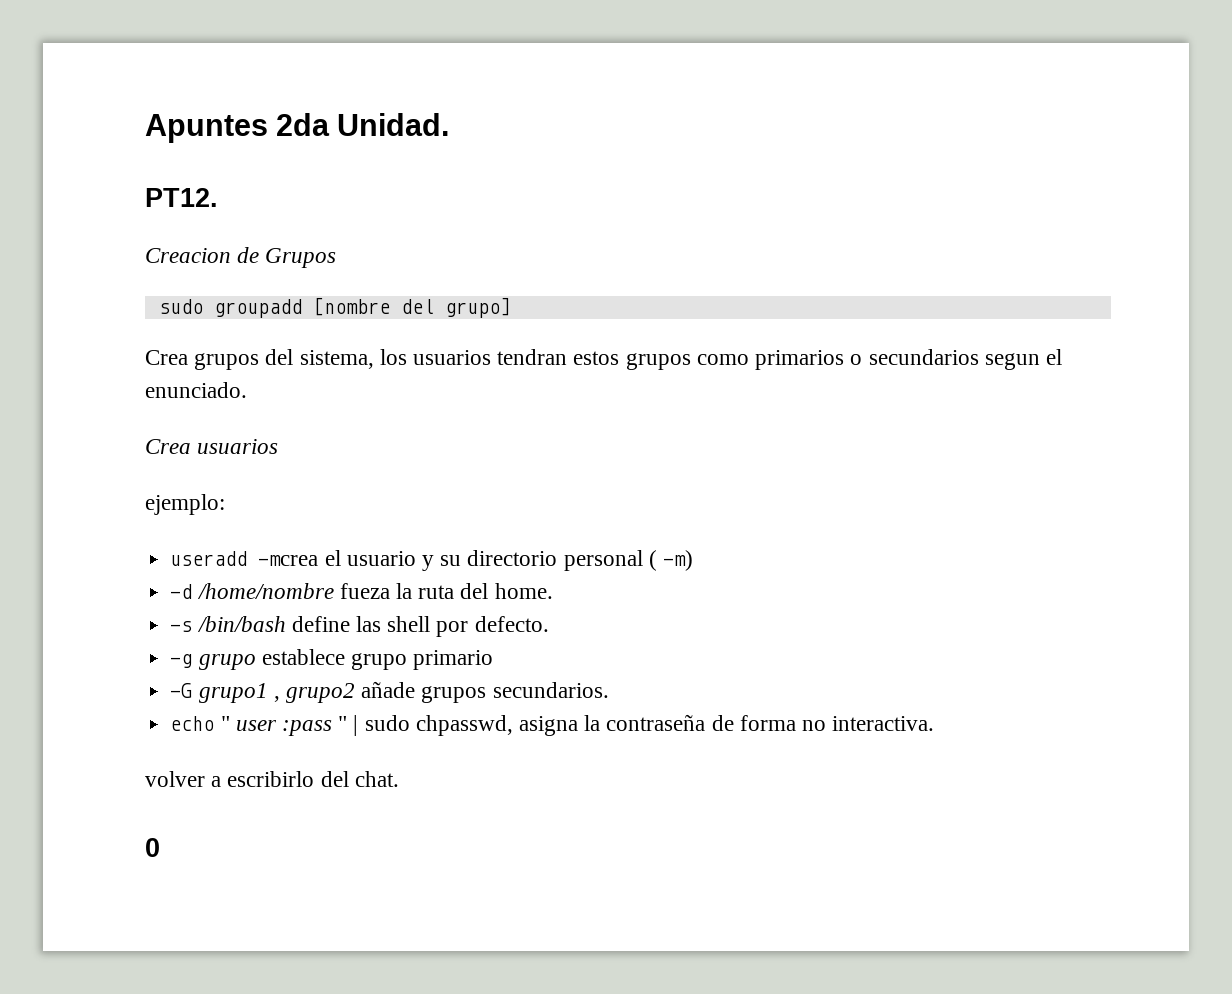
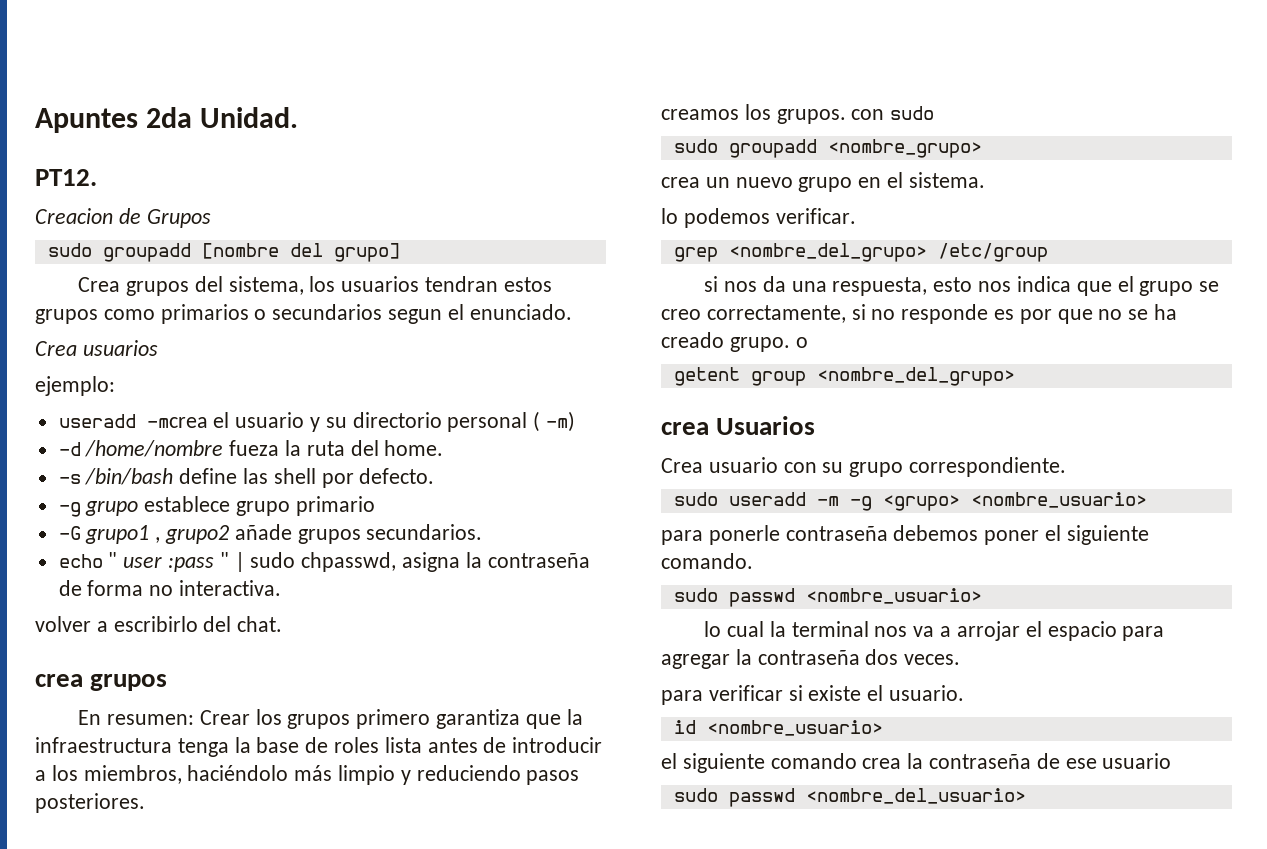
- 0
+ crea grupos
+ En resumen: Crear los grupos primero garantiza que la infraestructura tenga la base de roles lista antes de introducir a los miembros, haciéndolo más limpio y reduciendo pasos posteriores.
+ creamos los grupos. con sudo
+ sudo groupadd <nombre_grupo>
+ crea un nuevo grupo en el sistema.
+ lo podemos verificar.
+ grep <nombre_del_grupo> /etc/group
+ si nos da una respuesta, esto nos indica que el grupo se creo correctamente, si no responde es por que no se ha creado grupo. o
+ getent group <nombre_del_grupo>
+ crea Usuarios
+ Crea usuario con su grupo correspondiente.
+ sudo useradd -m -g <grupo> <nombre_usuario>
+ para ponerle contraseña debemos poner el siguiente comando.
+ sudo passwd <nombre_usuario>
+ lo cual la terminal nos va a arrojar el espacio para agregar la contraseña dos veces.
+ para verificar si existe el usuario.
+ id <nombre_usuario>
+ el siguiente comando crea la contraseña de ese usuario
+ sudo passwd <nombre_del_usuario>

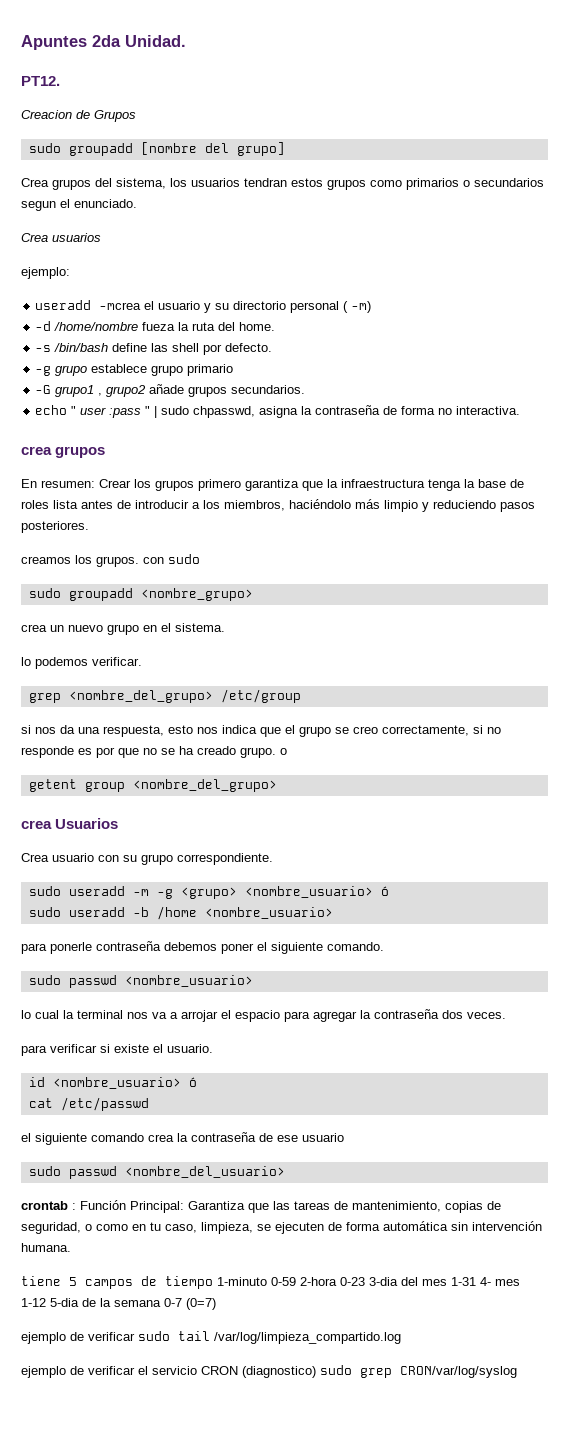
- volver a escribirlo del chat.
- sudo useradd -m -g <grupo> <nombre_usuario>
+ sudo useradd -m -g <grupo> <nombre_usuario> ó
+ sudo useradd -b /home <nombre_usuario>
- id <nombre_usuario>
+ id <nombre_usuario> ó
+ cat /etc/passwd
+ crontab : Función Principal: Garantiza que las tareas de mantenimiento, copias de seguridad, o como en tu caso, limpieza, se ejecuten de forma automática sin intervención humana.
+ tiene 5 campos de tiempo 1-minuto 0-59 2-hora 0-23 3-dia del mes 1-31 4- mes 1-12 5-dia de la semana 0-7 (0=7)
+ ejemplo de verificar sudo tail /var/log/limpieza_compartido.log
+ ejemplo de verificar el servicio CRON (diagnostico) sudo grep CRON/var/log/syslog

